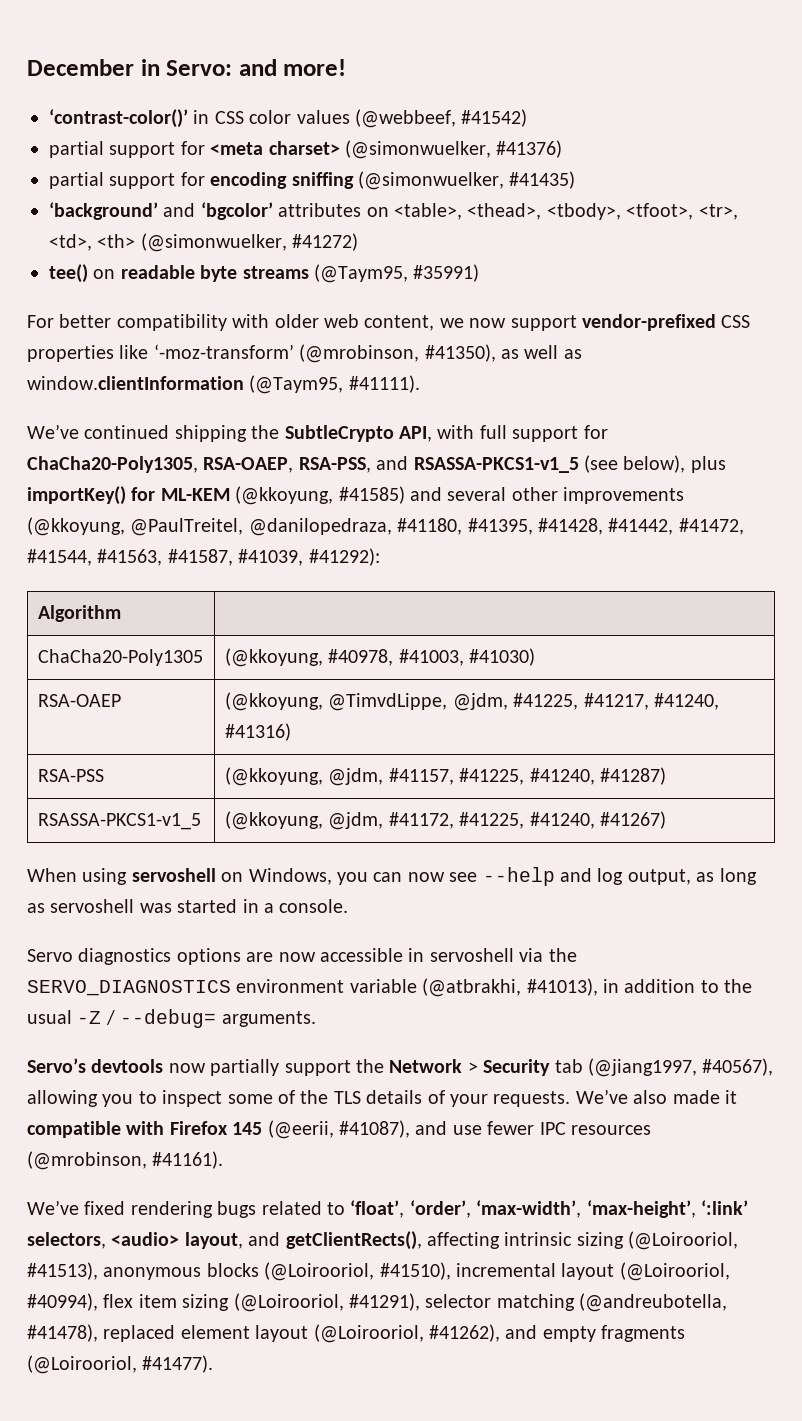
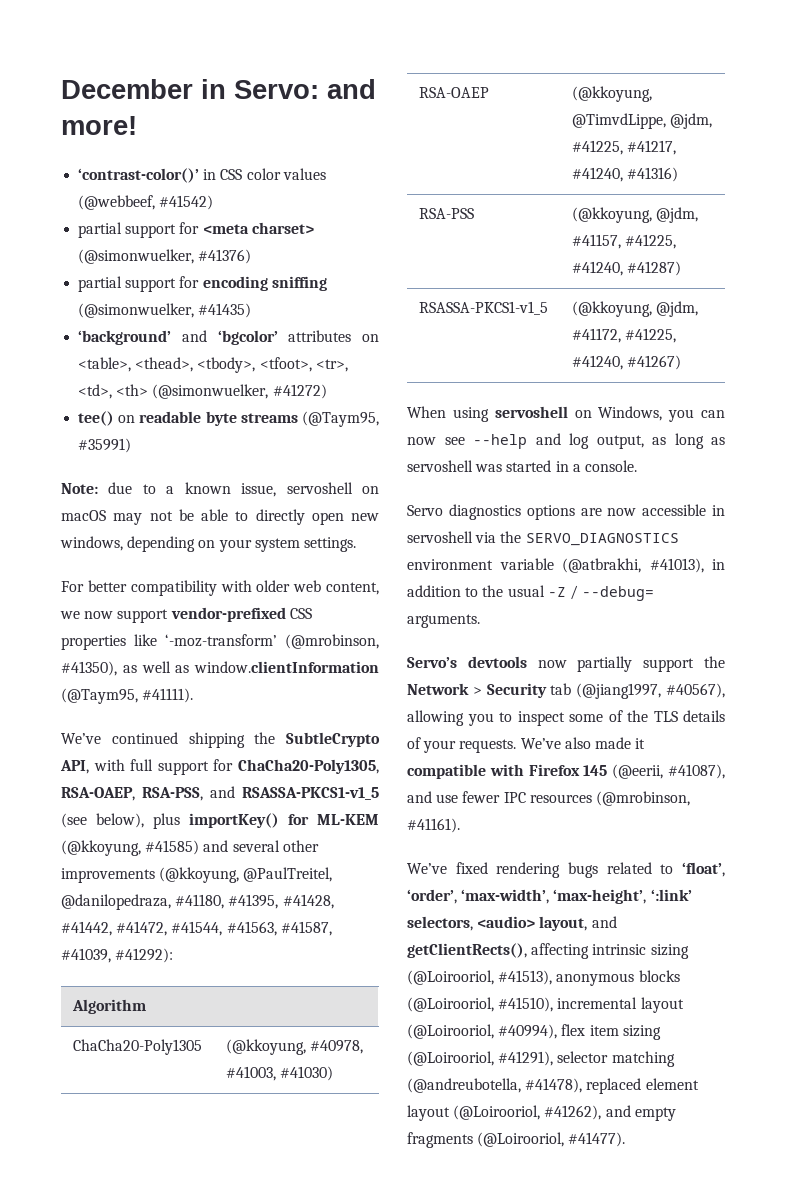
+ Note: due to a known issue, servoshell on macOS may not be able to directly open new windows, depending on your system settings.

